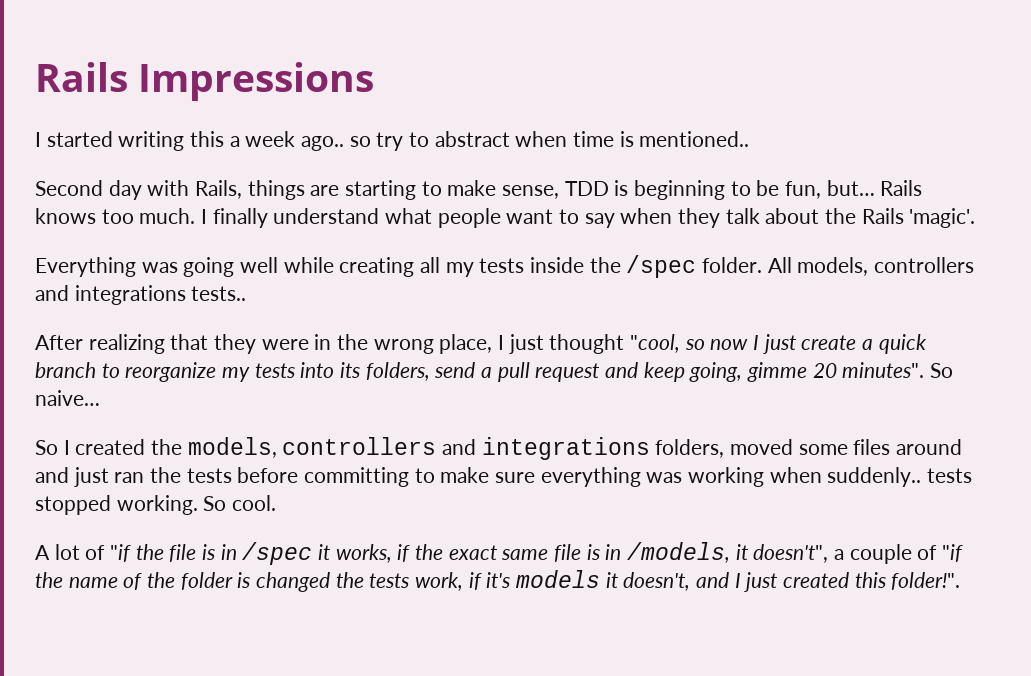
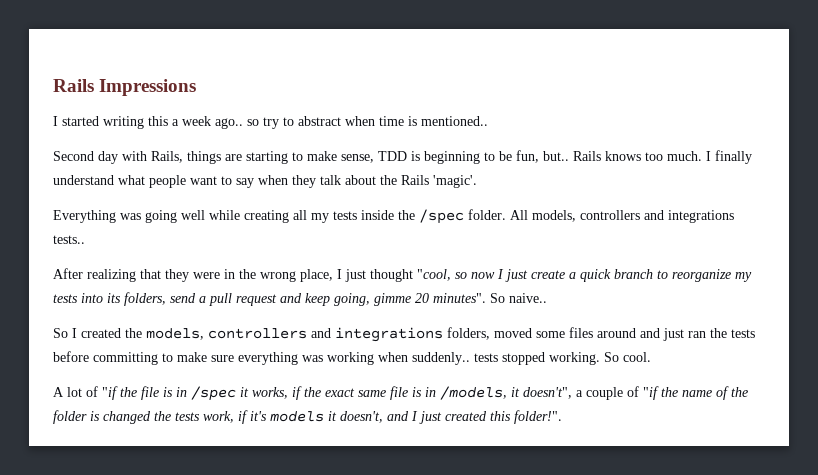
- Second day with Rails, things are starting to make sense, TDD is beginning to be fun, but…
+ Second day with Rails, things are starting to make sense, TDD is beginning to be fun, but..
- So naive…
+ So naive..

